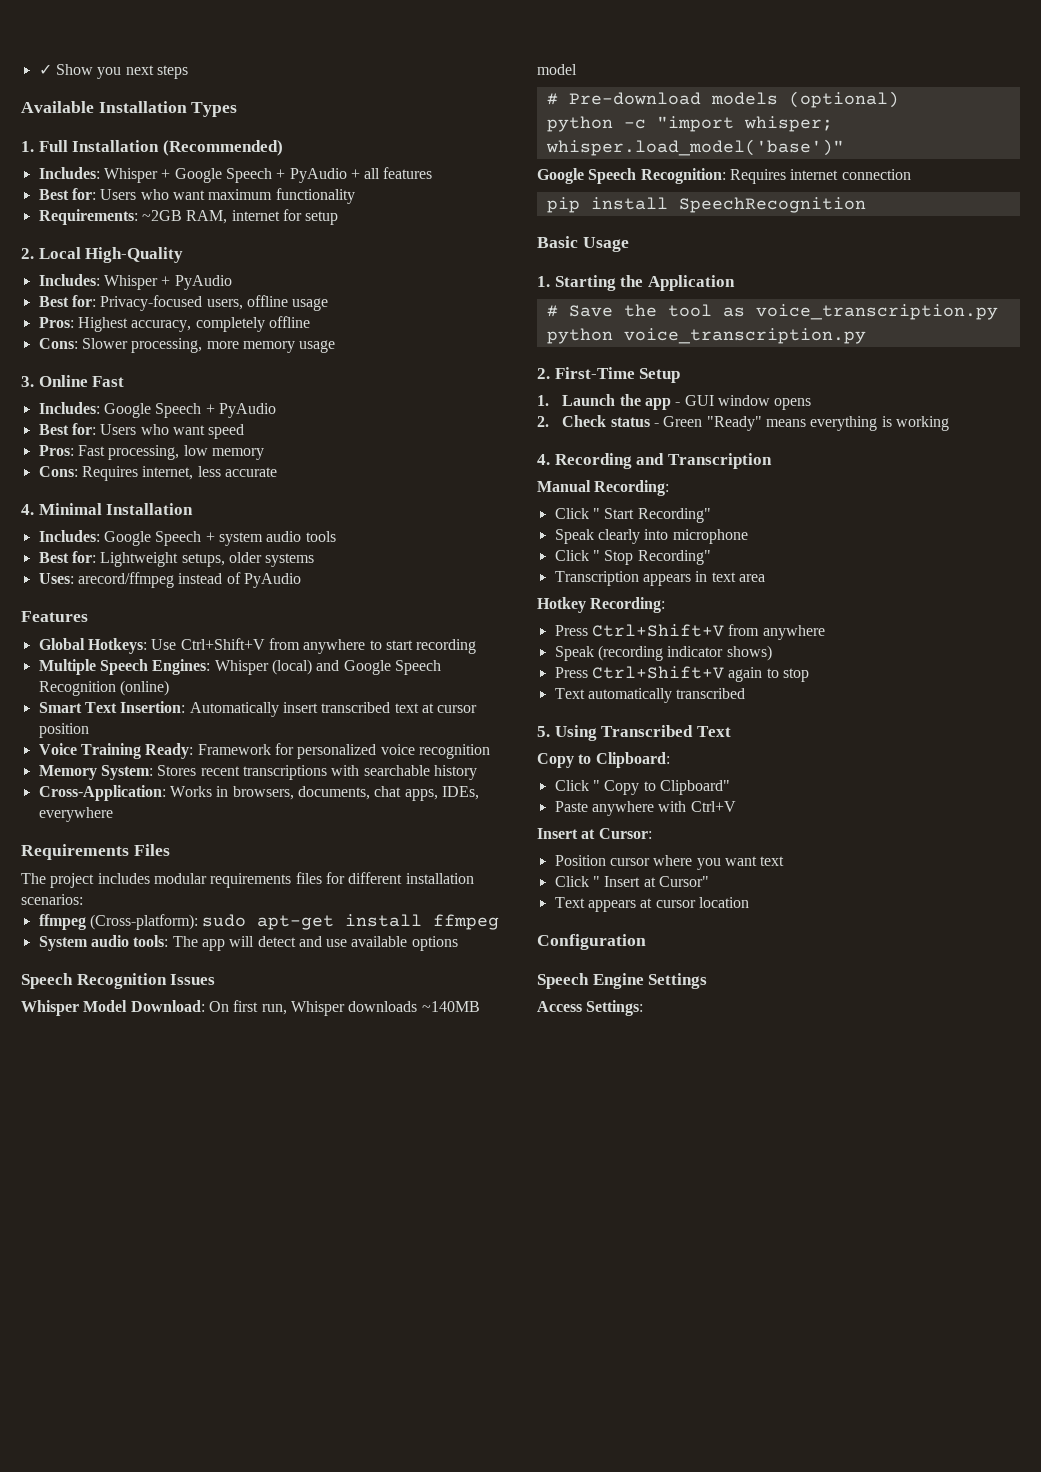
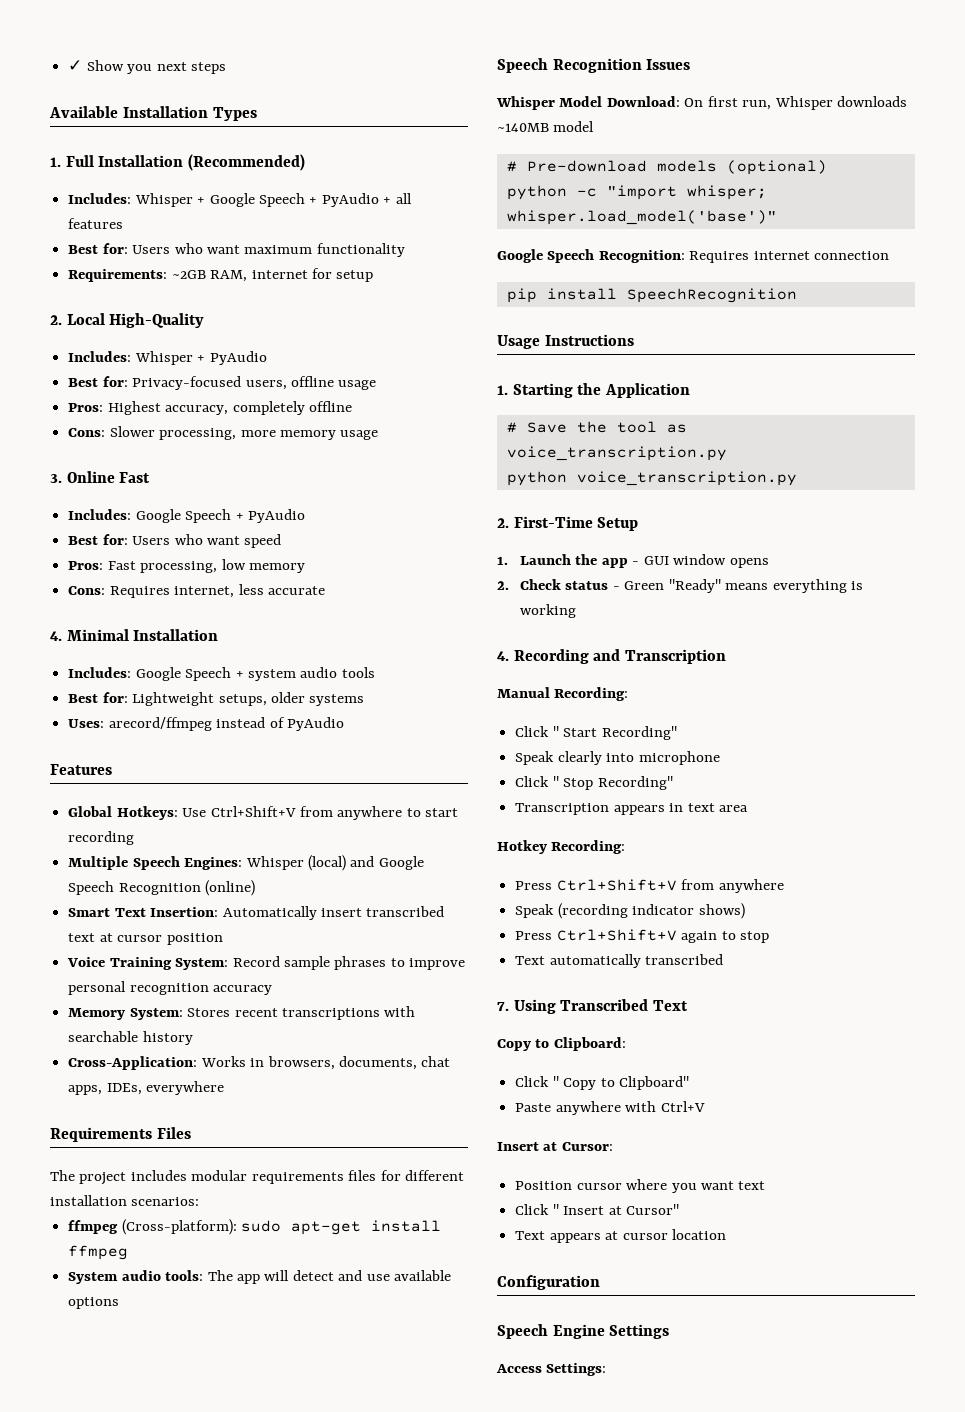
- Voice Training Ready: Framework for personalized voice recognition
+ Voice Training System: Record sample phrases to improve personal recognition accuracy
- Basic Usage
+ Usage Instructions
- 5. Using Transcribed Text
+ 7. Using Transcribed Text

